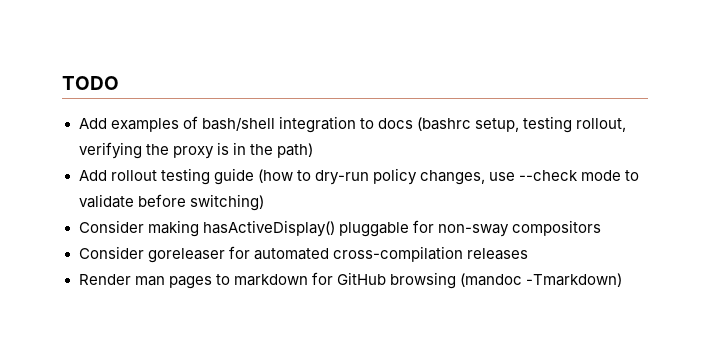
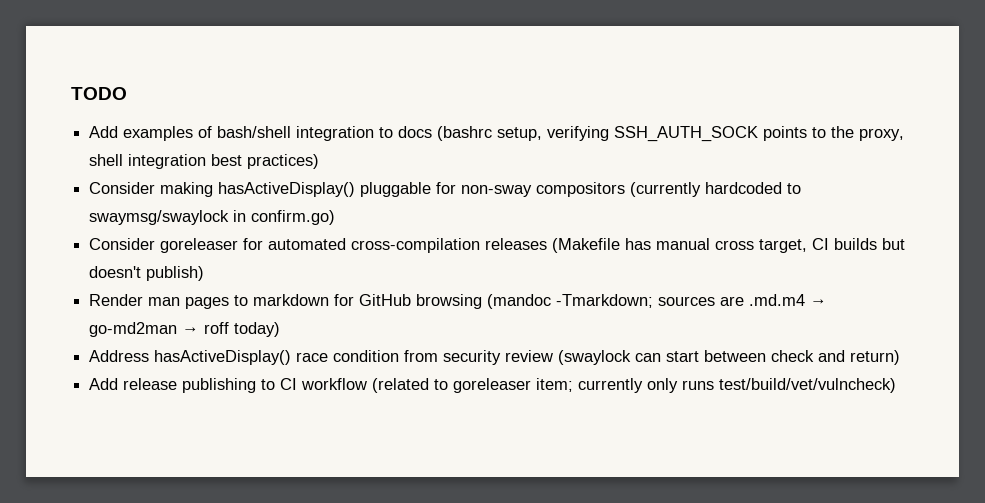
- Add examples of bash/shell integration to docs (bashrc setup, testing rollout, verifying the proxy is in the path)
- Add rollout testing guide (how to dry-run policy changes, use --check mode to validate before switching)
+ Add examples of bash/shell integration to docs (bashrc setup, verifying SSH_AUTH_SOCK points to the proxy, shell integration best practices)
- Consider making hasActiveDisplay() pluggable for non-sway compositors
+ Consider making hasActiveDisplay() pluggable for non-sway compositors (currently hardcoded to swaymsg/swaylock in confirm.go)
- Consider goreleaser for automated cross-compilation releases
+ Consider goreleaser for automated cross-compilation releases (Makefile has manual cross target, CI builds but doesn't publish)
- Render man pages to markdown for GitHub browsing (mandoc -Tmarkdown)
+ Render man pages to markdown for GitHub browsing (mandoc -Tmarkdown; sources are .md.m4 → go-md2man → roff today)
+ Address hasActiveDisplay() race condition from security review (swaylock can start between check and return)
+ Add release publishing to CI workflow (related to goreleaser item; currently only runs test/build/vet/vulncheck)

